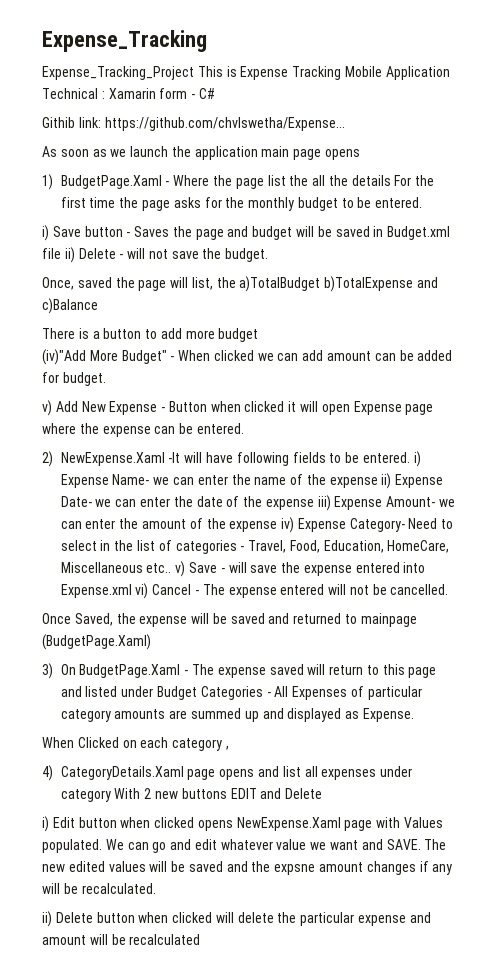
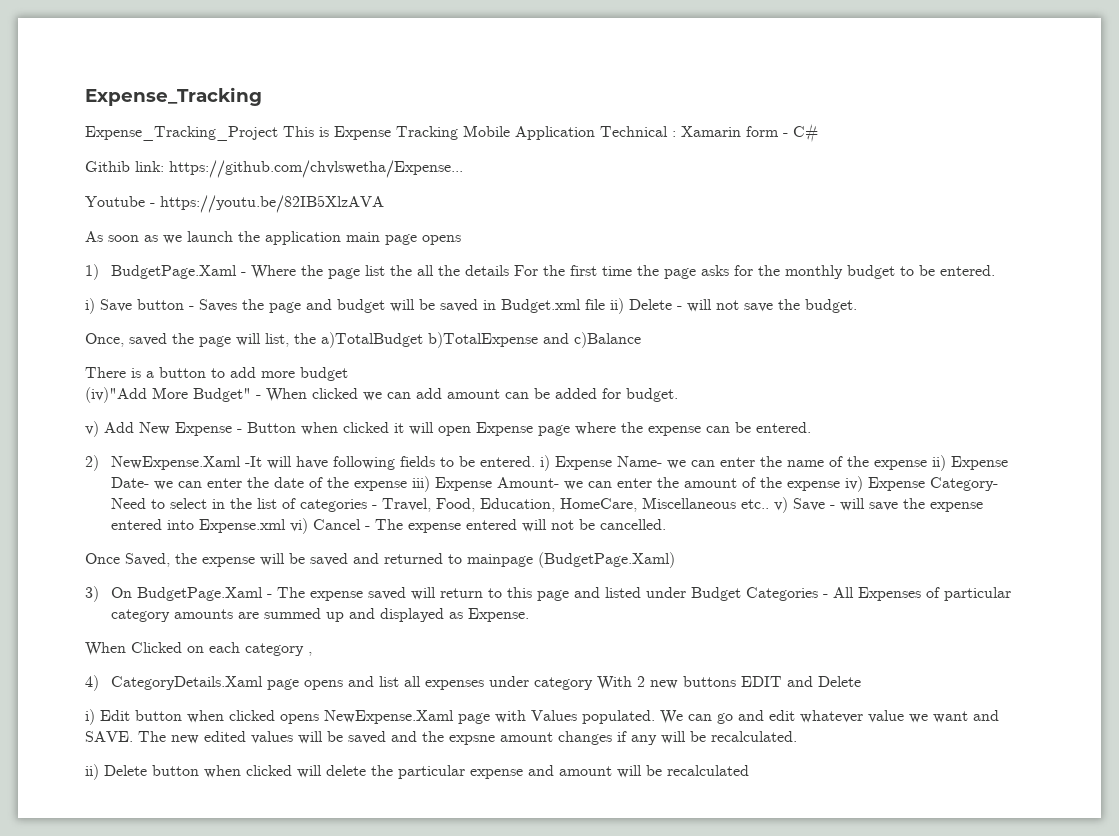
+ Youtube - https://youtu.be/82IB5XlzAVA

